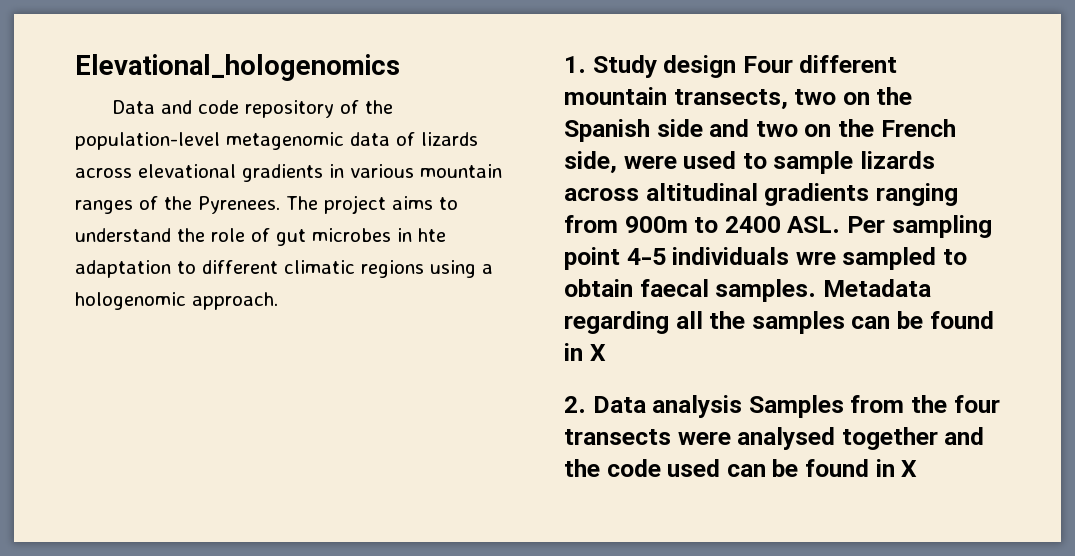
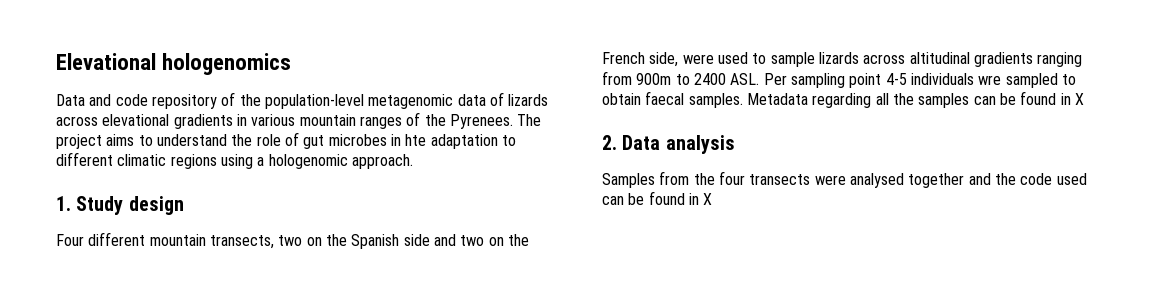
- Elevational_hologenomics
+ Elevational hologenomics
- 1. Study design Four different mountain transects, two on the Spanish side and two on the French side, were used to sample lizards across altitudinal gradients ranging from 900m to 2400 ASL. Per sampling point 4-5 individuals wre sampled to obtain faecal samples.
+ 1. Study design
+ Four different mountain transects, two on the Spanish side and two on the French side, were used to sample lizards across altitudinal gradients ranging from 900m to 2400 ASL. Per sampling point 4-5 individuals wre sampled to obtain faecal samples.
- 2. Data analysis Samples from the four transects were analysed together and the code used can be found in X
+ 2. Data analysis
+ Samples from the four transects were analysed together and the code used can be found in X

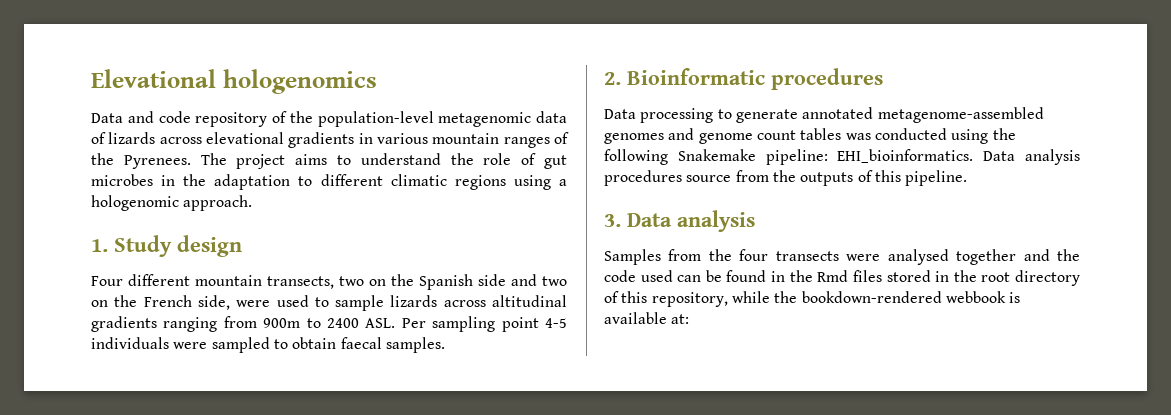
- The project aims to understand the role of gut microbes in hte adaptation to different climatic regions using a hologenomic approach.
+ The project aims to understand the role of gut microbes in the adaptation to different climatic regions using a hologenomic approach.
- Four different mountain transects, two on the Spanish side and two on the French side, were used to sample lizards across altitudinal gradients ranging from 900m to 2400 ASL. Per sampling point 4-5 individuals wre sampled to obtain faecal samples. Metadata regarding all the samples can be found in X
- 2. Data analysis
+ Four different mountain transects, two on the Spanish side and two on the French side, were used to sample lizards across altitudinal gradients ranging from 900m to 2400 ASL. Per sampling point 4-5 individuals were sampled to obtain faecal samples.
+ 2. Bioinformatic procedures
+ Data processing to generate annotated metagenome-assembled genomes and genome count tables was conducted using the following Snakemake pipeline: EHI_bioinformatics. Data analysis procedures source from the outputs of this pipeline.
+ 3. Data analysis
- Samples from the four transects were analysed together and the code used can be found in X
+ Samples from the four transects were analysed together and the code used can be found in the Rmd files stored in the root directory of this repository, while the bookdown-rendered webbook is available at:

